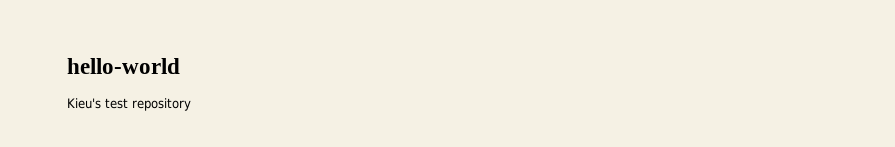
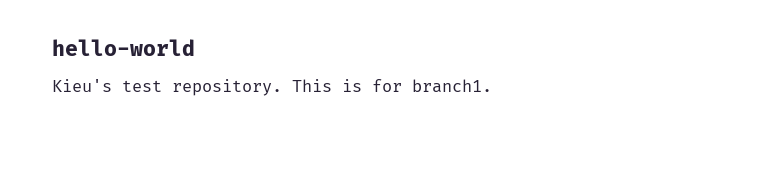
- Kieu's test repository
+ Kieu's test repository. This is for branch1.

